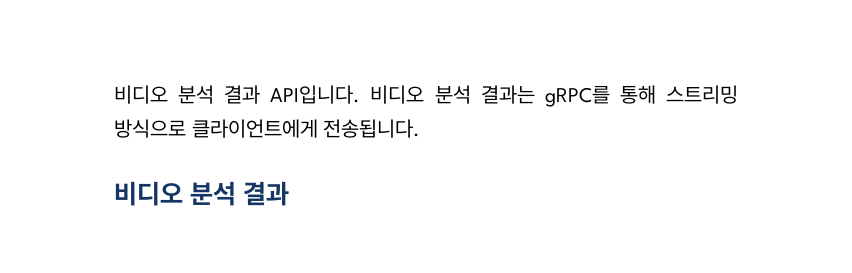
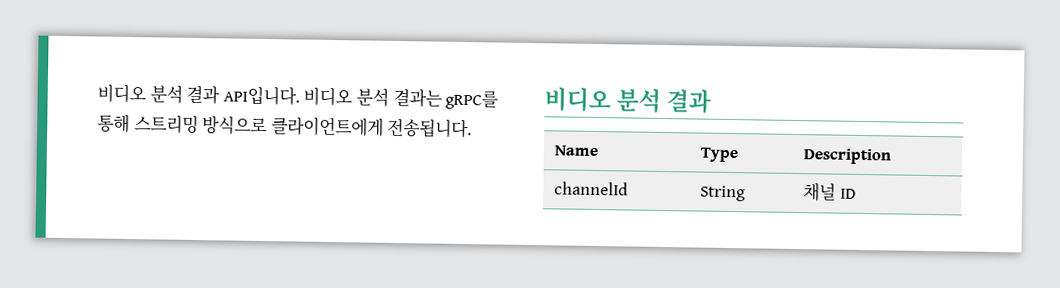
+ Name | Type | Description
+ channelId | String | 채널 ID

